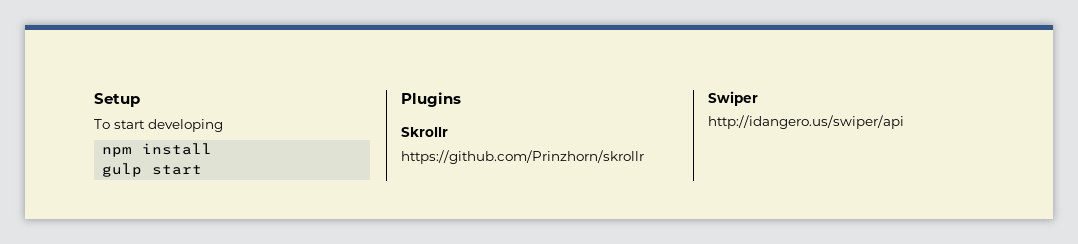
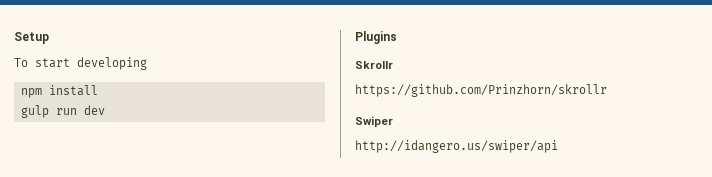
- gulp start
+ gulp run dev

